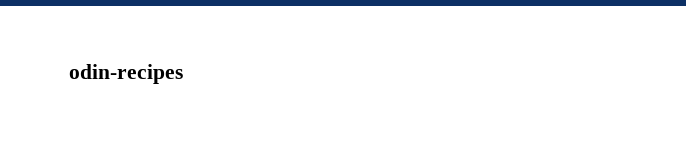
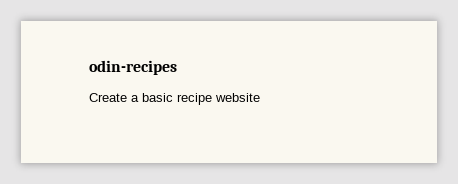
+ Create a basic recipe website

